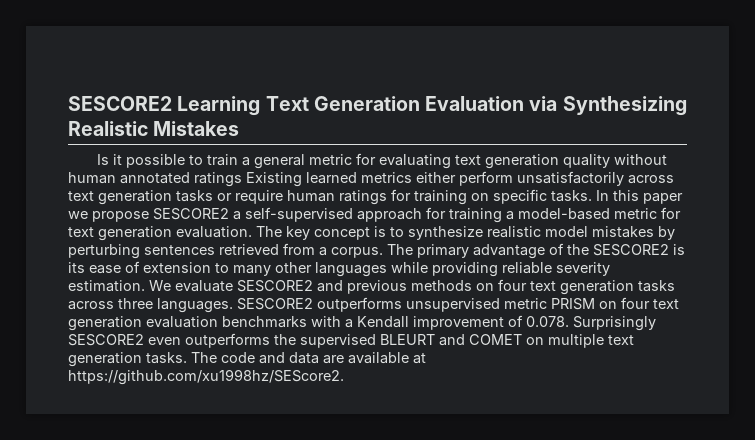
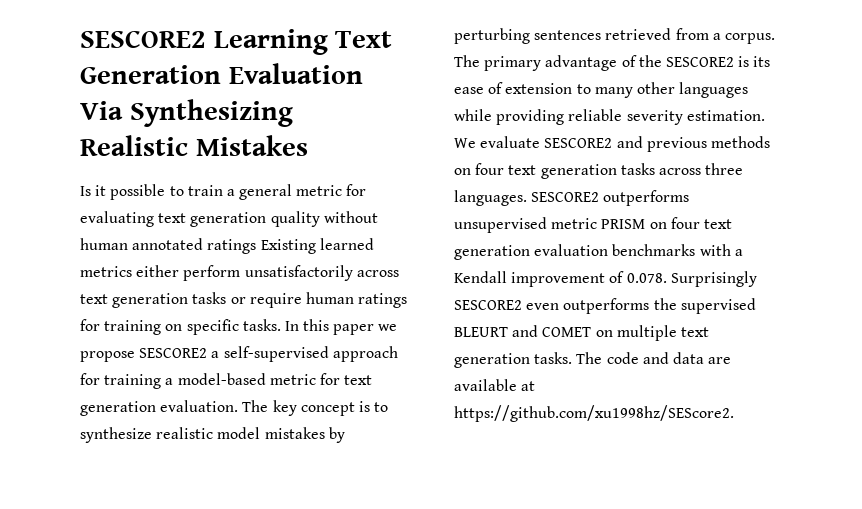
- SESCORE2 Learning Text Generation Evaluation via Synthesizing Realistic Mistakes
+ SESCORE2 Learning Text Generation Evaluation Via Synthesizing Realistic Mistakes

